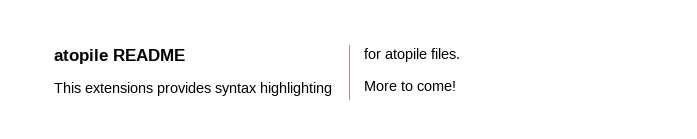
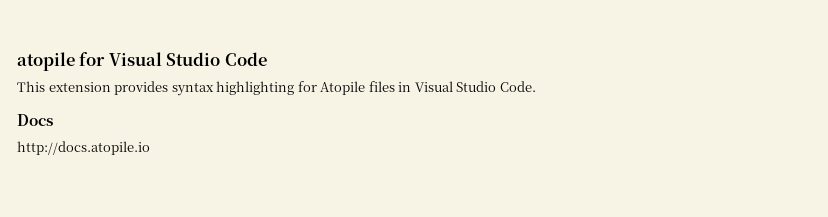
- atopile README
+ atopile for Visual Studio Code
- This extensions provides syntax highlighting for atopile files.
- More to come!
+ This extension provides syntax highlighting for Atopile files in Visual Studio Code.
+ Docs
+ http://docs.atopile.io

